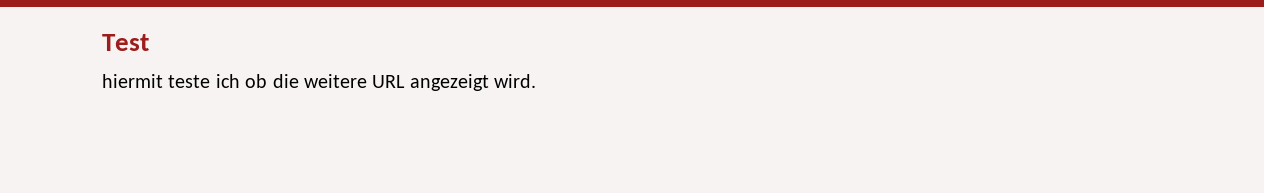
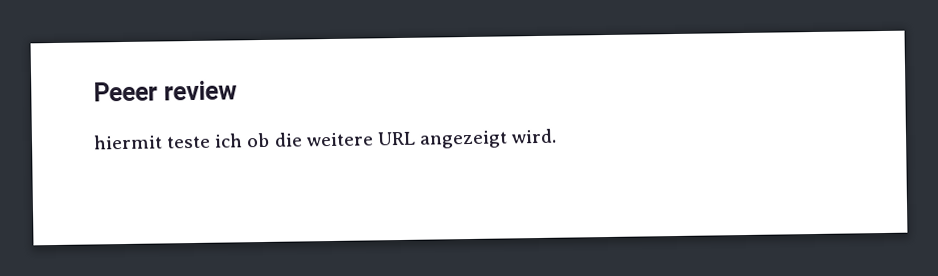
- Test
+ Peeer review

